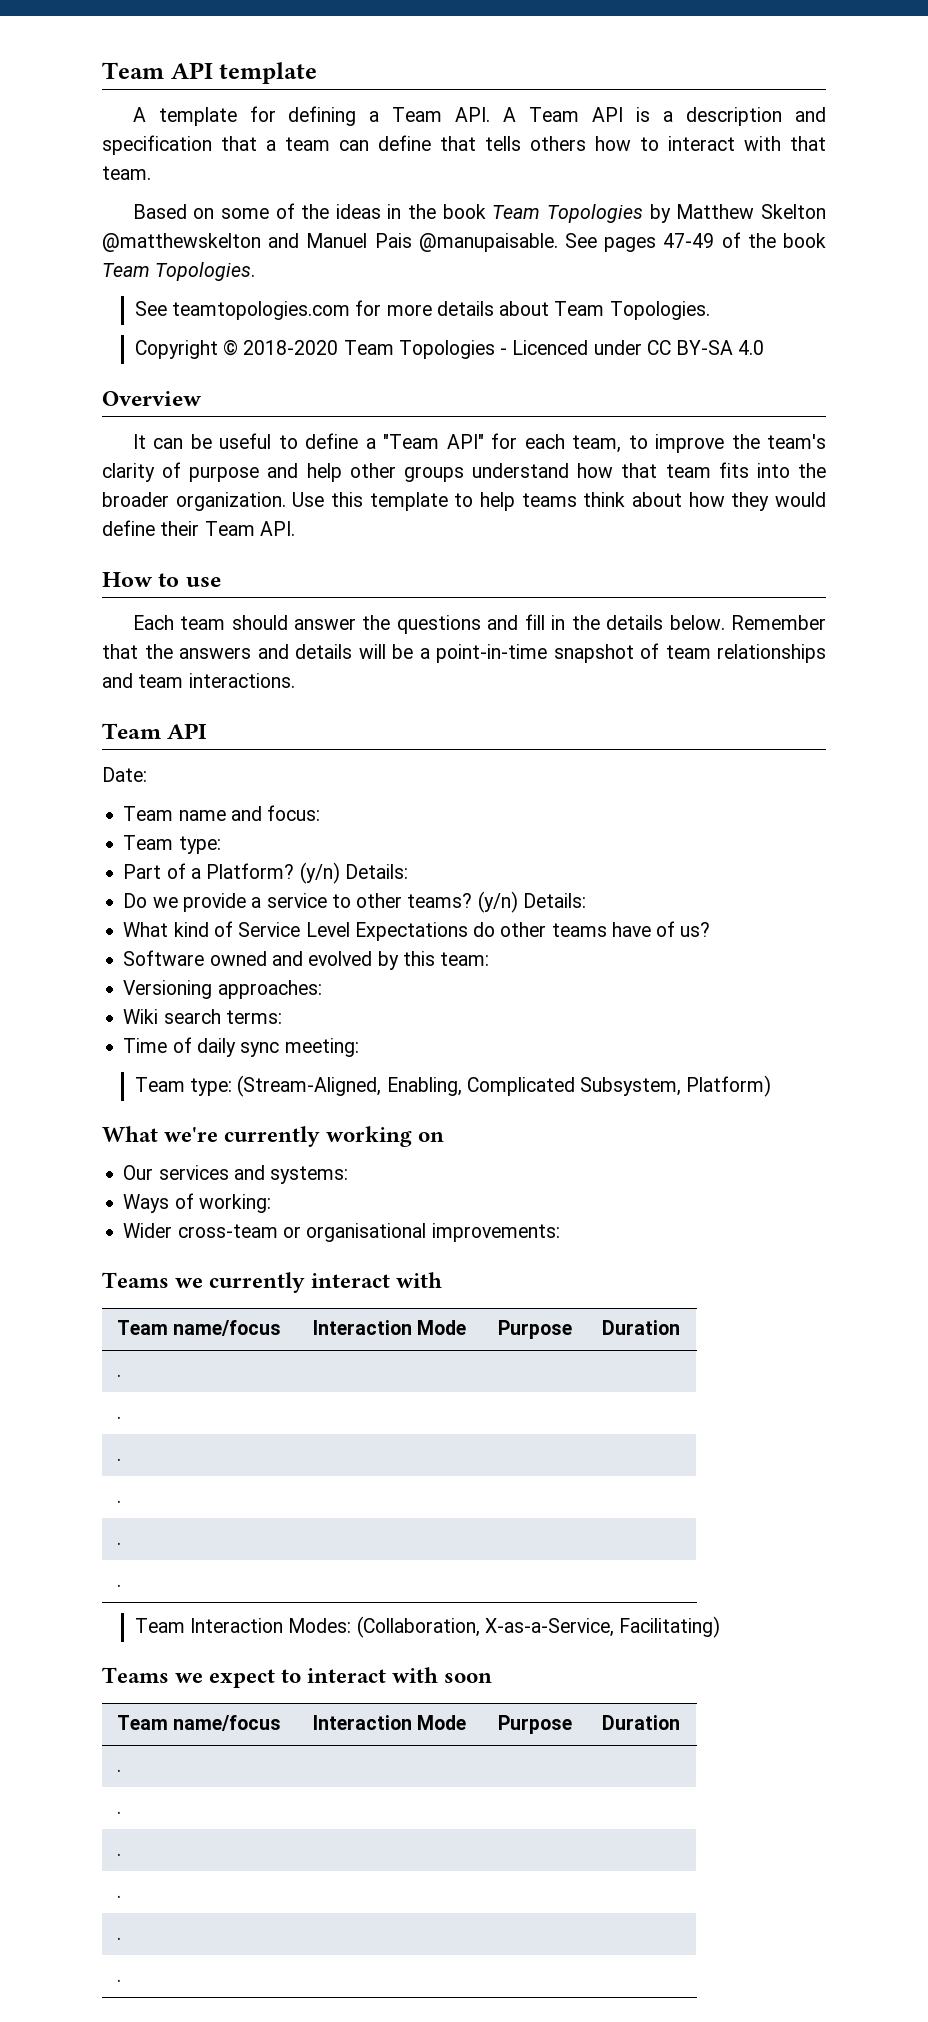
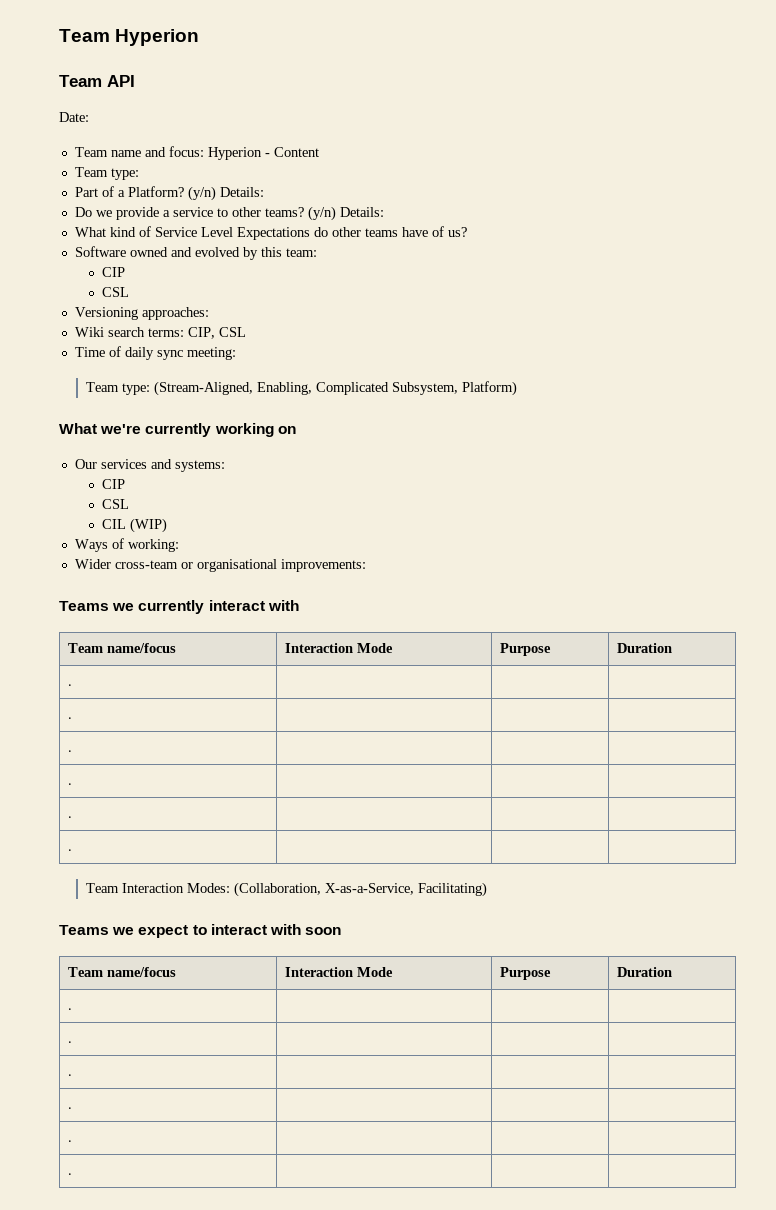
- Team API template
- A template for defining a Team API. A Team API is a description and specification that a team can define that tells others how to interact with that team.
- Based on some of the ideas in the book Team Topologies by Matthew Skelton @matthewskelton and Manuel Pais @manupaisable. See pages 47-49 of the book Team Topologies.
- See teamtopologies.com for more details about Team Topologies.
- Copyright © 2018-2020 Team Topologies - Licenced under CC BY-SA 4.0
- Overview
- It can be useful to define a "Team API" for each team, to improve the team's clarity of purpose and help other groups understand how that team fits into the broader organization. Use this template to help teams think about how they would define their Team API.
- How to use
- Each team should answer the questions and fill in the details below. Remember that the answers and details will be a point-in-time snapshot of team relationships and team interactions.
+ Team Hyperion
- Team name and focus:
+ Team name and focus: Hyperion - Content
  Software owned and evolved by this team:
+ CIP
+ CSL
- Wiki search terms:
+ Wiki search terms: CIP, CSL
  Our services and systems:
+ CIP
+ CSL
+ CIL (WIP)

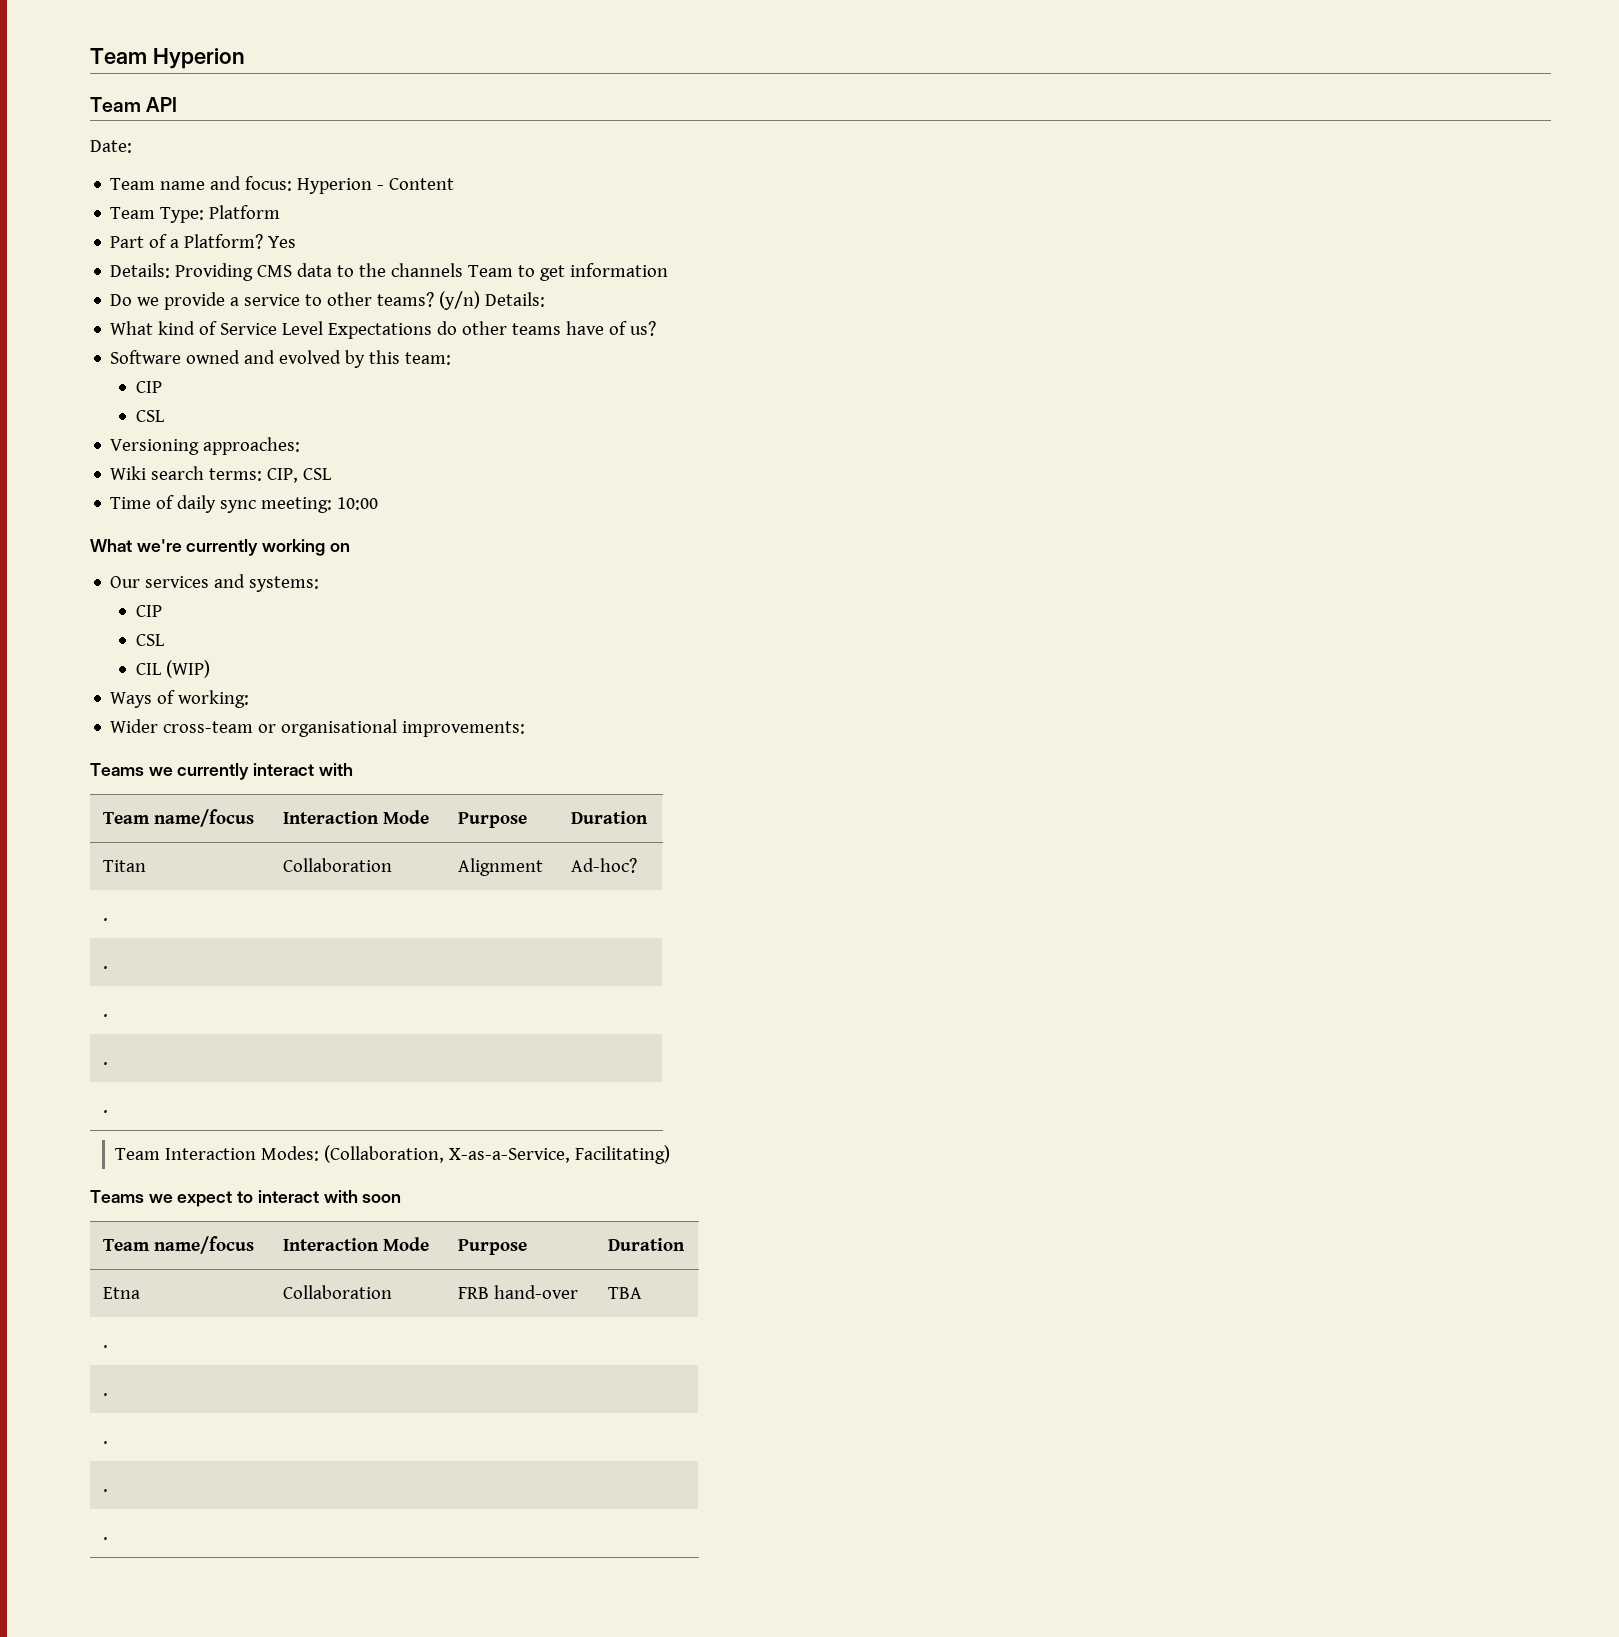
  Team name and focus: Hyperion - Content
- Team type:
+ Team Type: Platform
- Part of a Platform? (y/n) Details:
+ Part of a Platform? Yes
+ Details: Providing CMS data to the channels Team to get information
- Time of daily sync meeting:
- Team type: (Stream-Aligned, Enabling, Complicated Subsystem, Platform)
+ Time of daily sync meeting: 10:00
  Teams we currently interact with
  Team name/focus | Interaction Mode | Purpose | Duration
- . | | |
+ Titan | Collaboration | Alignment | Ad-hoc?
  Teams we expect to interact with soon
  Team name/focus | Interaction Mode | Purpose | Duration
- . | | |
+ Etna | Collaboration | FRB hand-over | TBA

